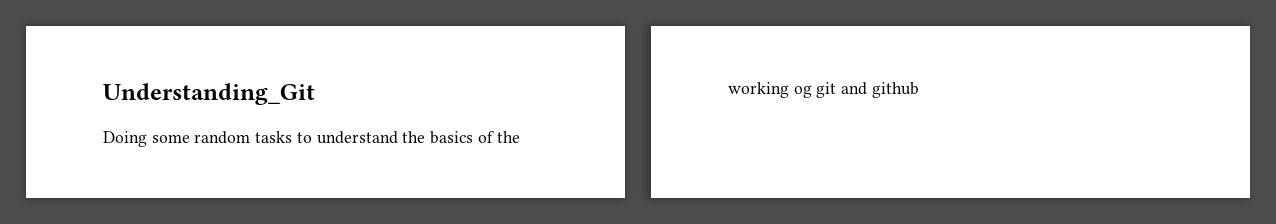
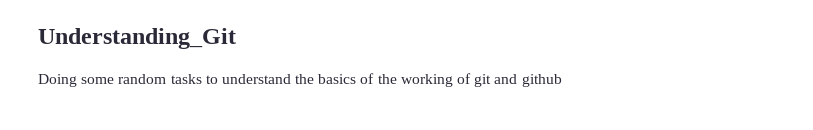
- Doing some random tasks to understand the basics of the working og git and github
+ Doing some random tasks to understand the basics of the working of git and github

